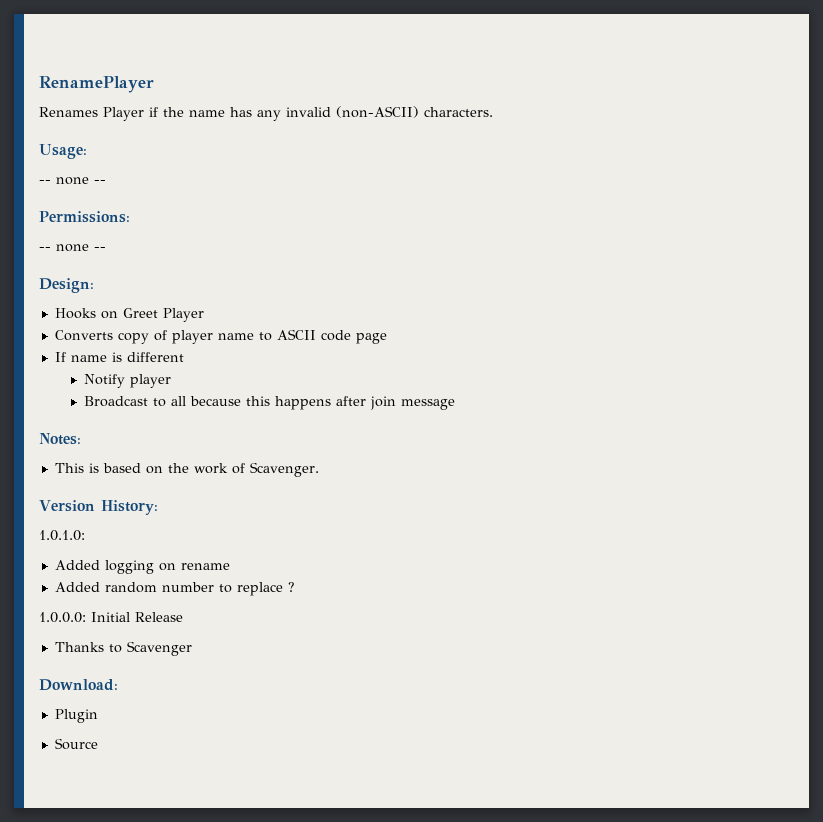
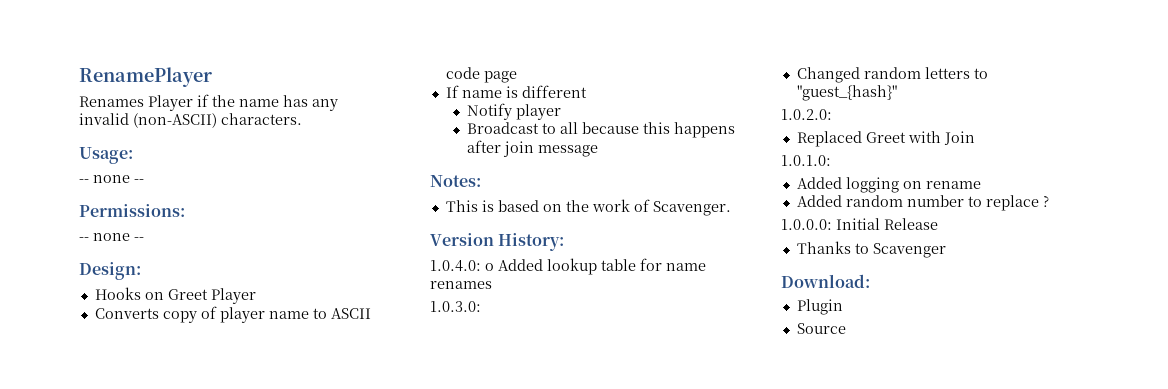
+ 1.0.4.0: o Added lookup table for name renames
+ 1.0.3.0:
+ Changed random letters to "guest_{hash}"
+ 1.0.2.0:
+ Replaced Greet with Join

